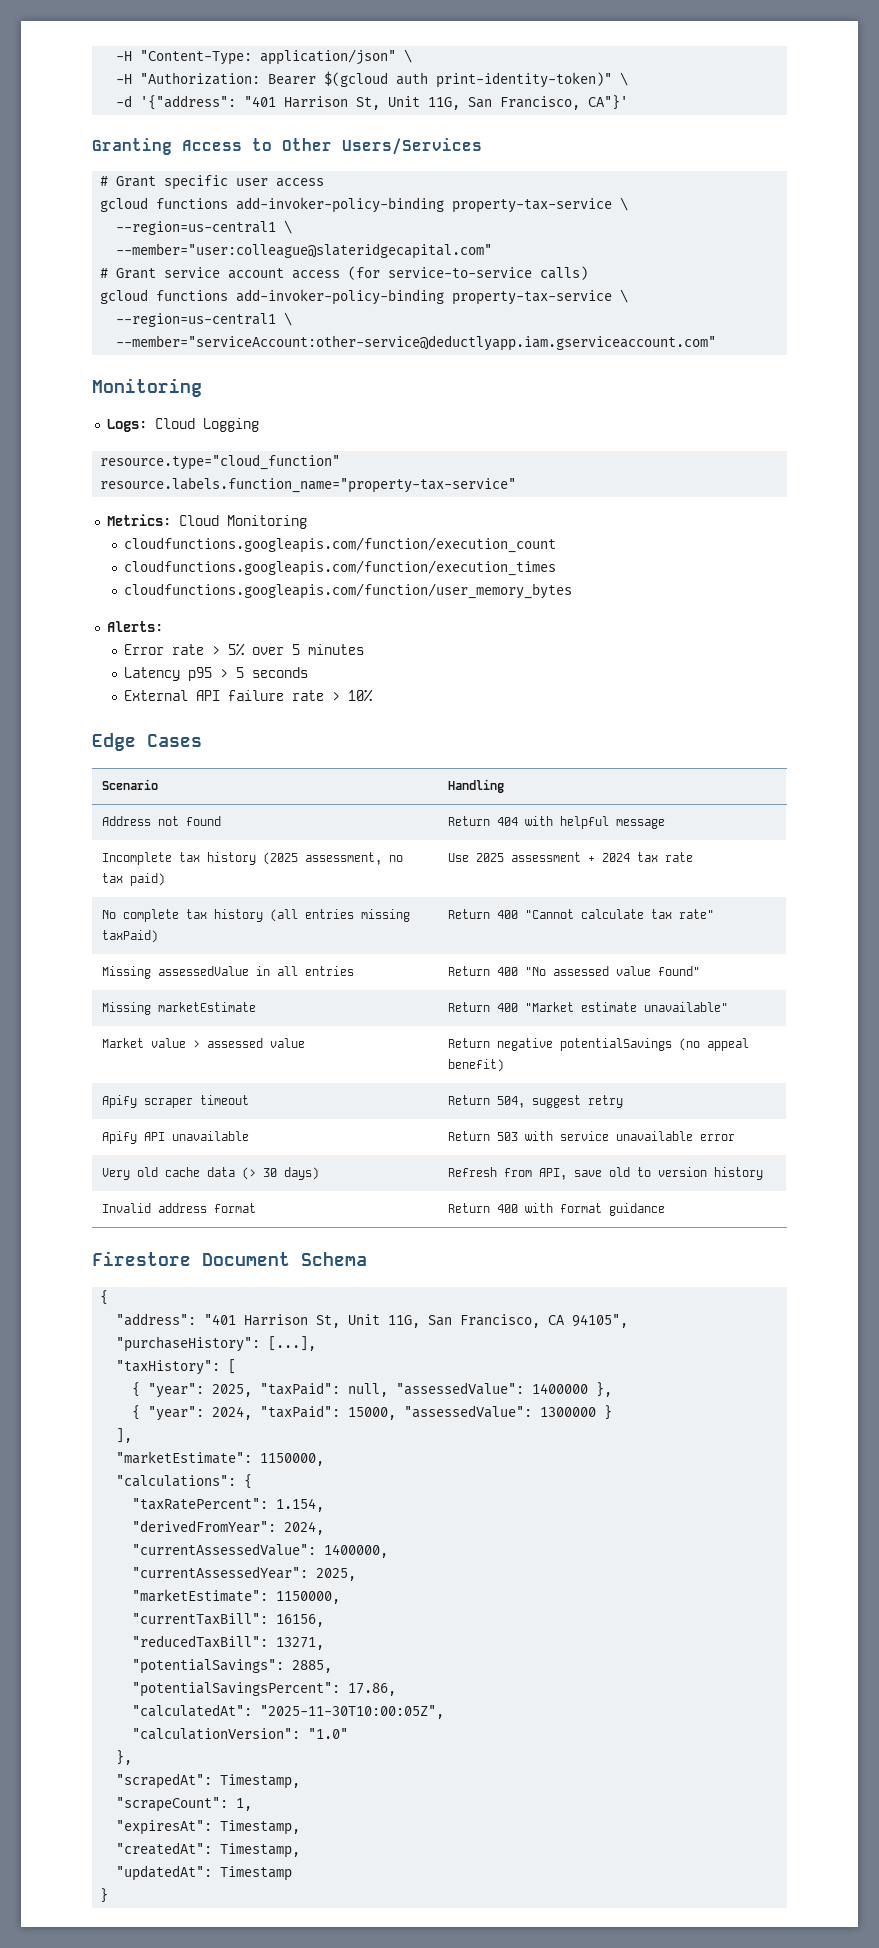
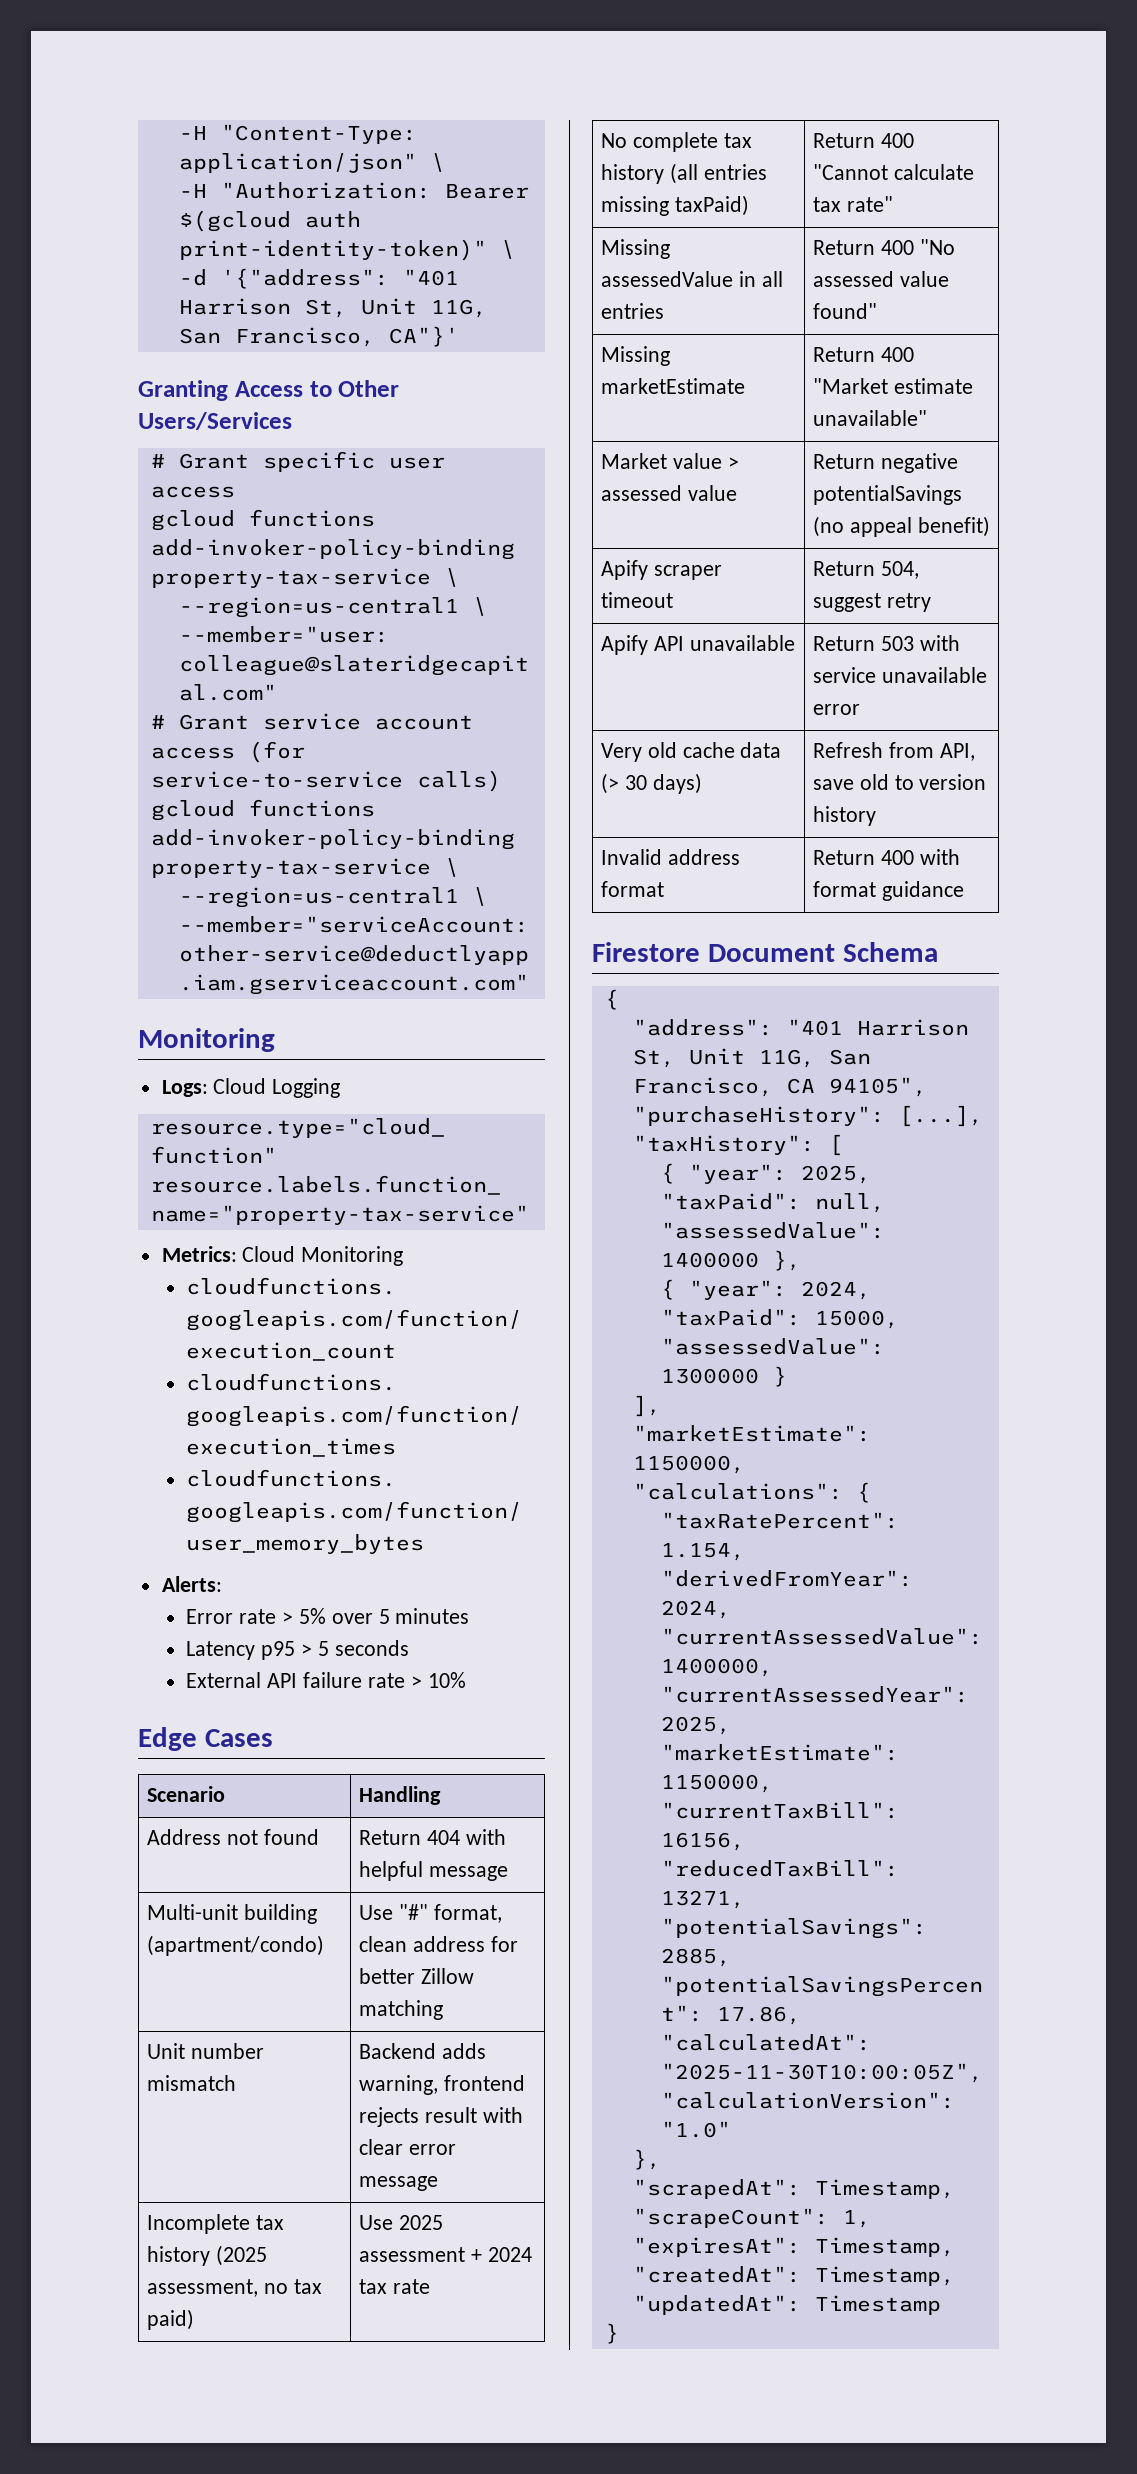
+ Multi-unit building (apartment/condo) | Use "#" format, clean address for better Zillow matching
+ Unit number mismatch | Backend adds warning, frontend rejects result with clear error message

